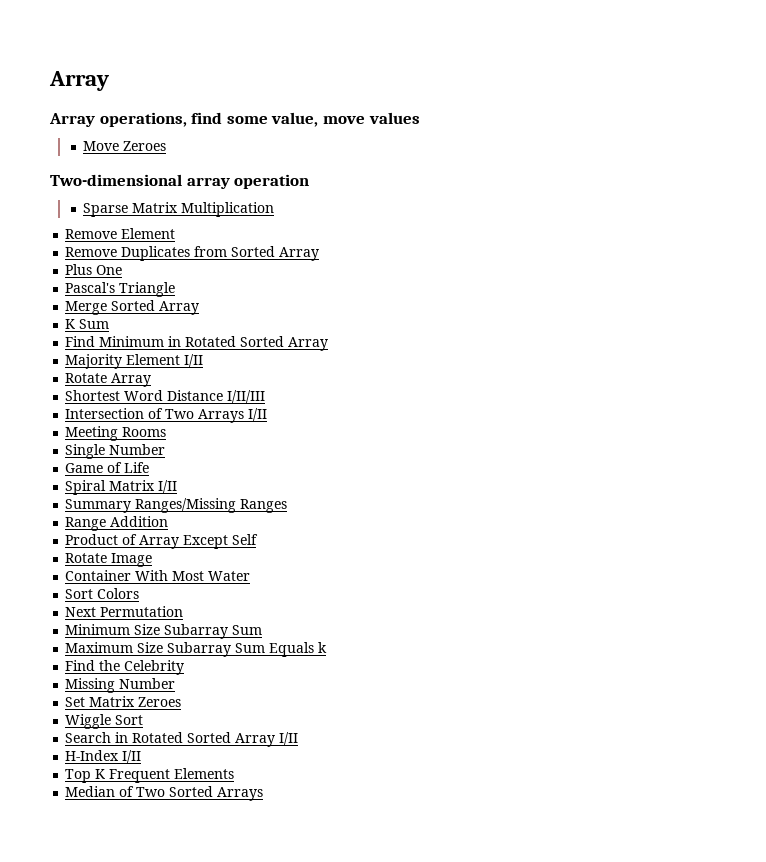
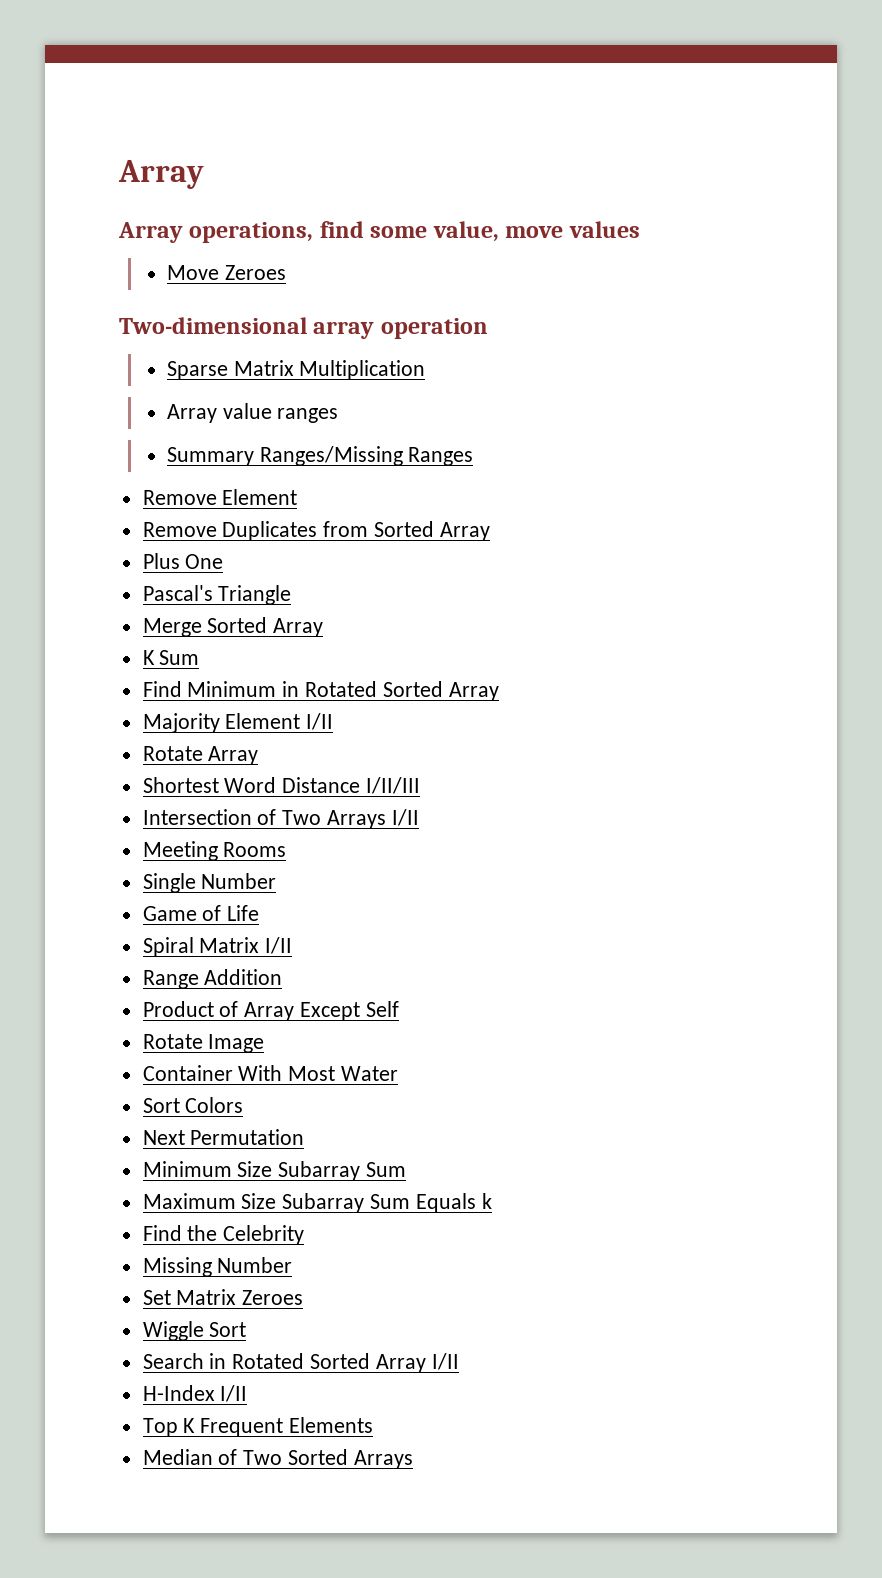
+ Array value ranges
+ Summary Ranges/Missing Ranges
- Summary Ranges/Missing Ranges

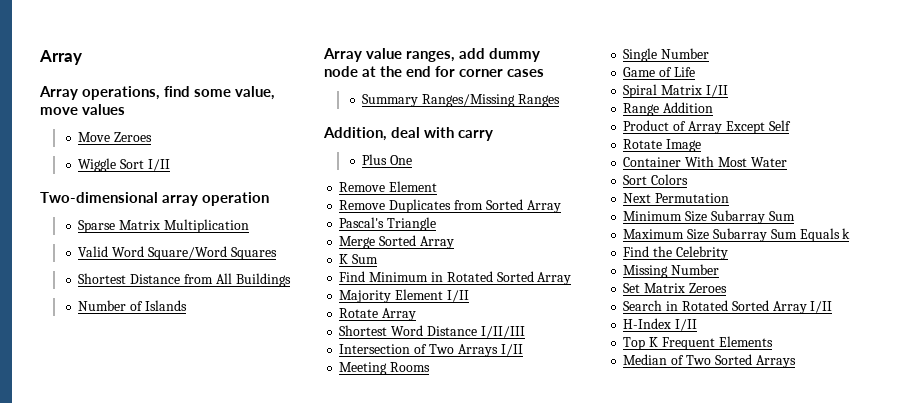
+ Wiggle Sort I/II
- Array value ranges
+ Valid Word Square/Word Squares
+ Shortest Distance from All Buildings
+ Number of Islands
+ Array value ranges, add dummy node at the end for corner cases
  Summary Ranges/Missing Ranges
+ Addition, deal with carry
+ Plus One
- Plus One
- Wiggle Sort

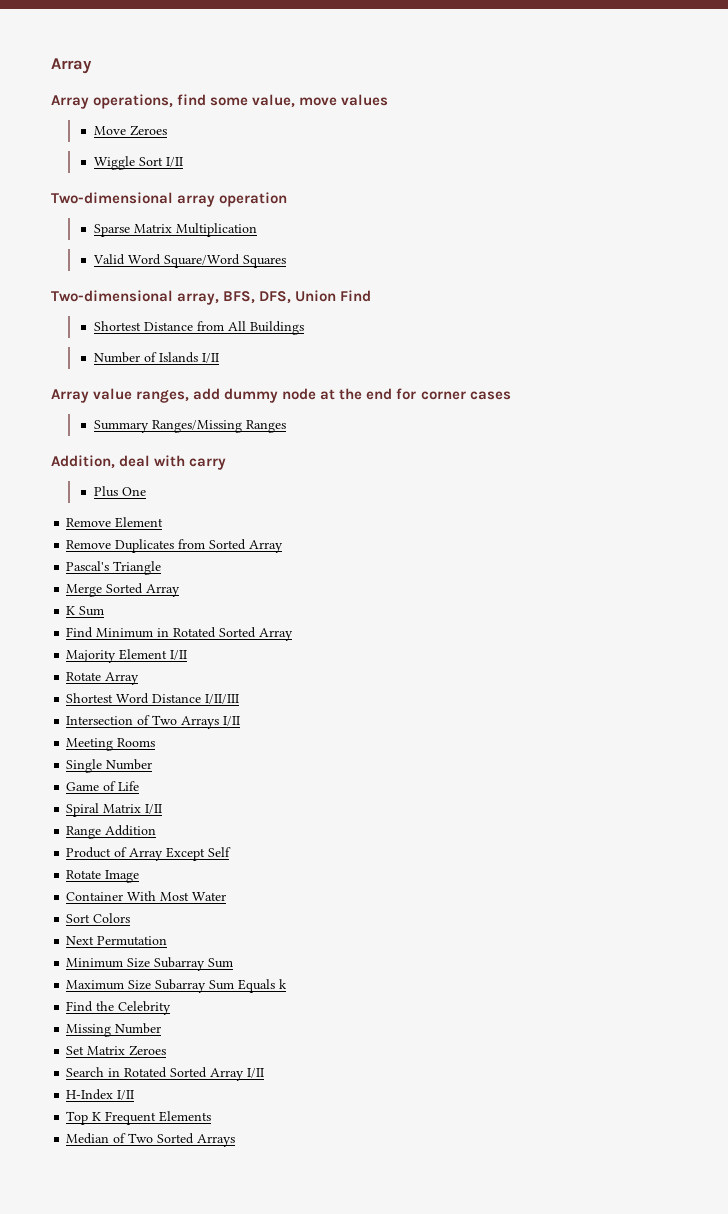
+ Two-dimensional array, BFS, DFS, Union Find
- Number of Islands
+ Number of Islands I/II

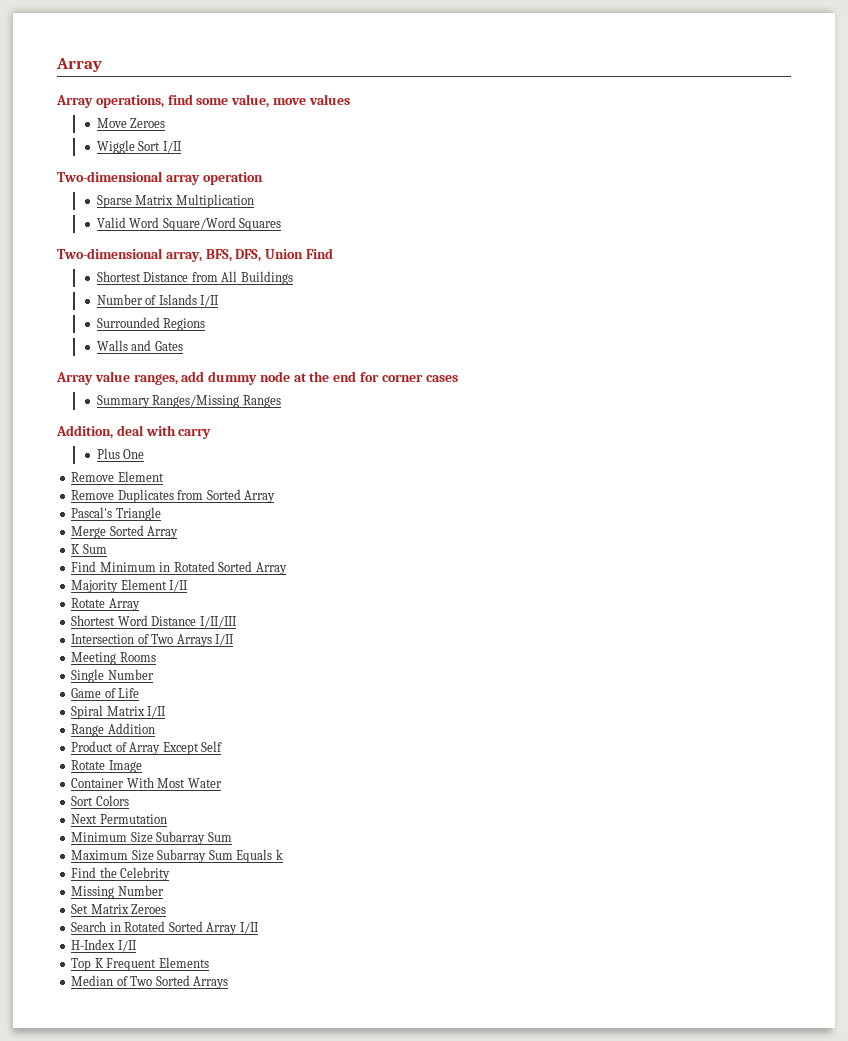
+ Surrounded Regions
+ Walls and Gates

